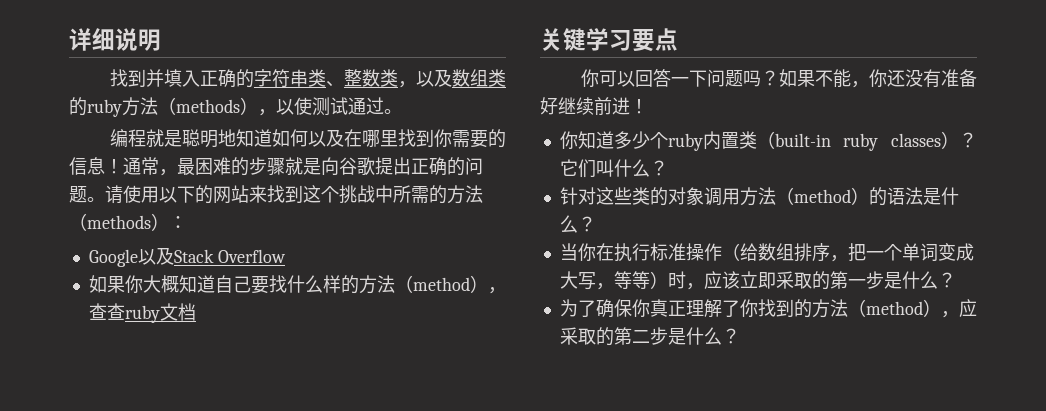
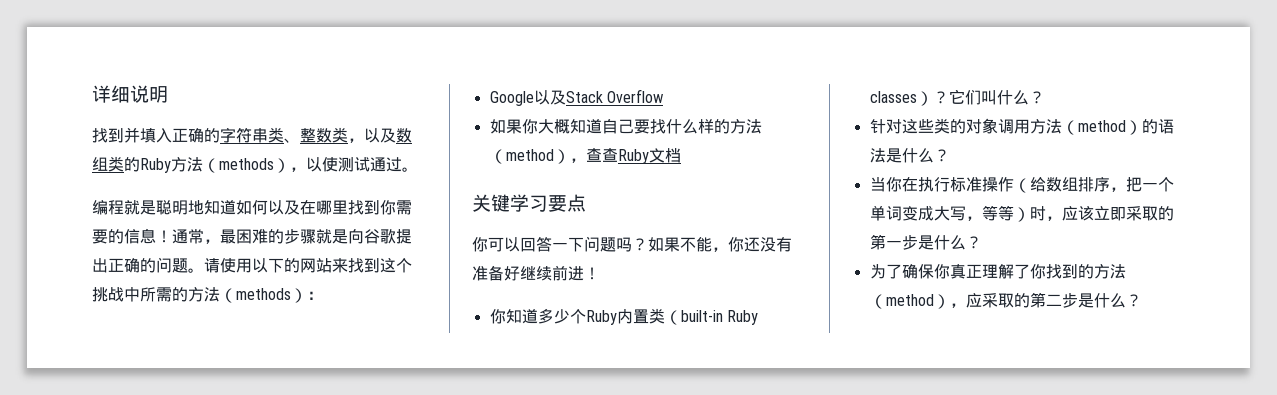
- 找到并填入正确的字符串类、整数类，以及数组类的ruby方法（methods），以使测试通过。
+ 找到并填入正确的字符串类、整数类，以及数组类的Ruby方法（methods），以使测试通过。
- 如果你大概知道自己要找什么样的方法（method），查查ruby文档
+ 如果你大概知道自己要找什么样的方法（method），查查Ruby文档
- 你知道多少个ruby内置类（built-in ruby classes）？
+ 你知道多少个Ruby内置类（built-in Ruby classes）？

